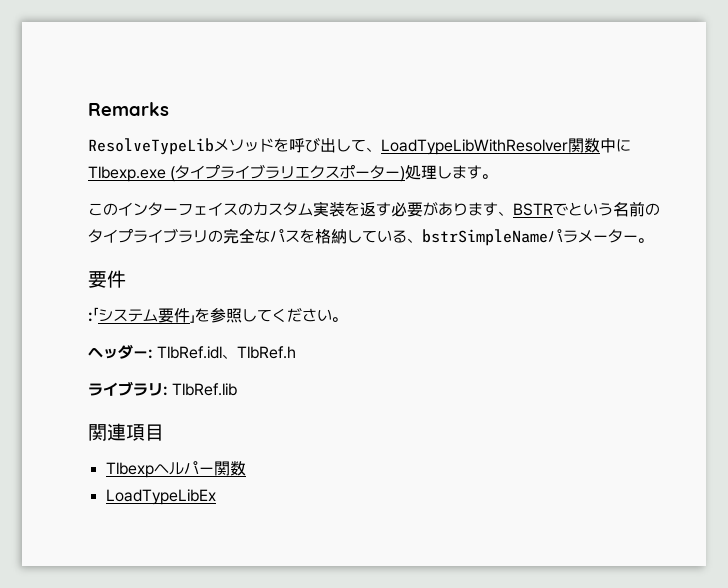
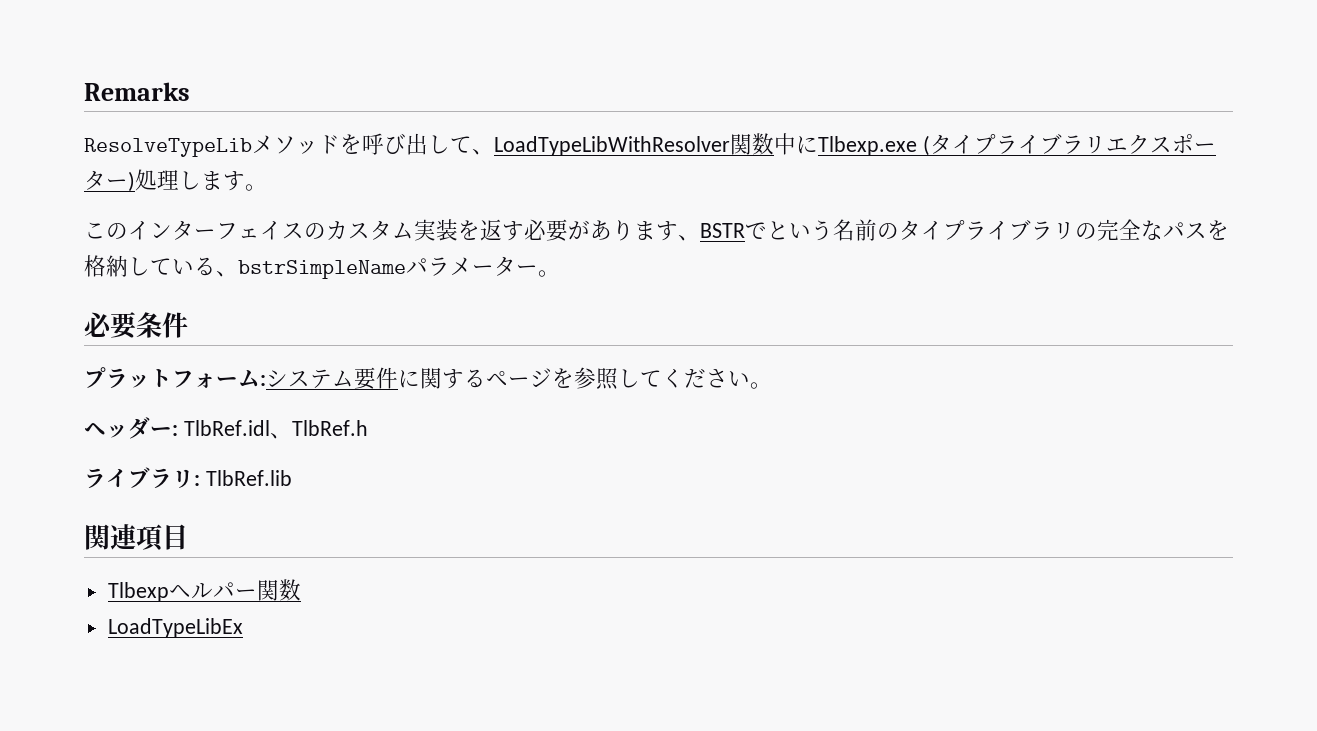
  このインターフェイスのカスタム実装を返す必要があります、BSTRでという名前のタイプライブラリの完全なパスを格納している、bstrSimpleNameパラメーター。
- 要件
+ 必要条件
- :「システム要件」を参照してください。
+ プラットフォーム:システム要件に関するページを参照してください。

